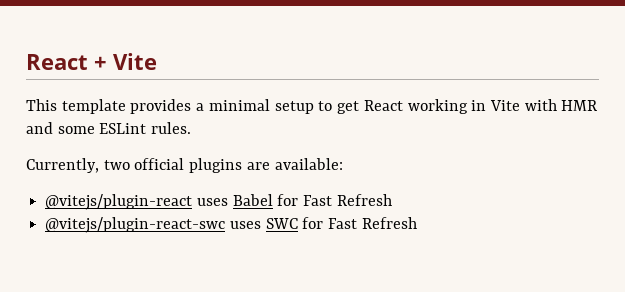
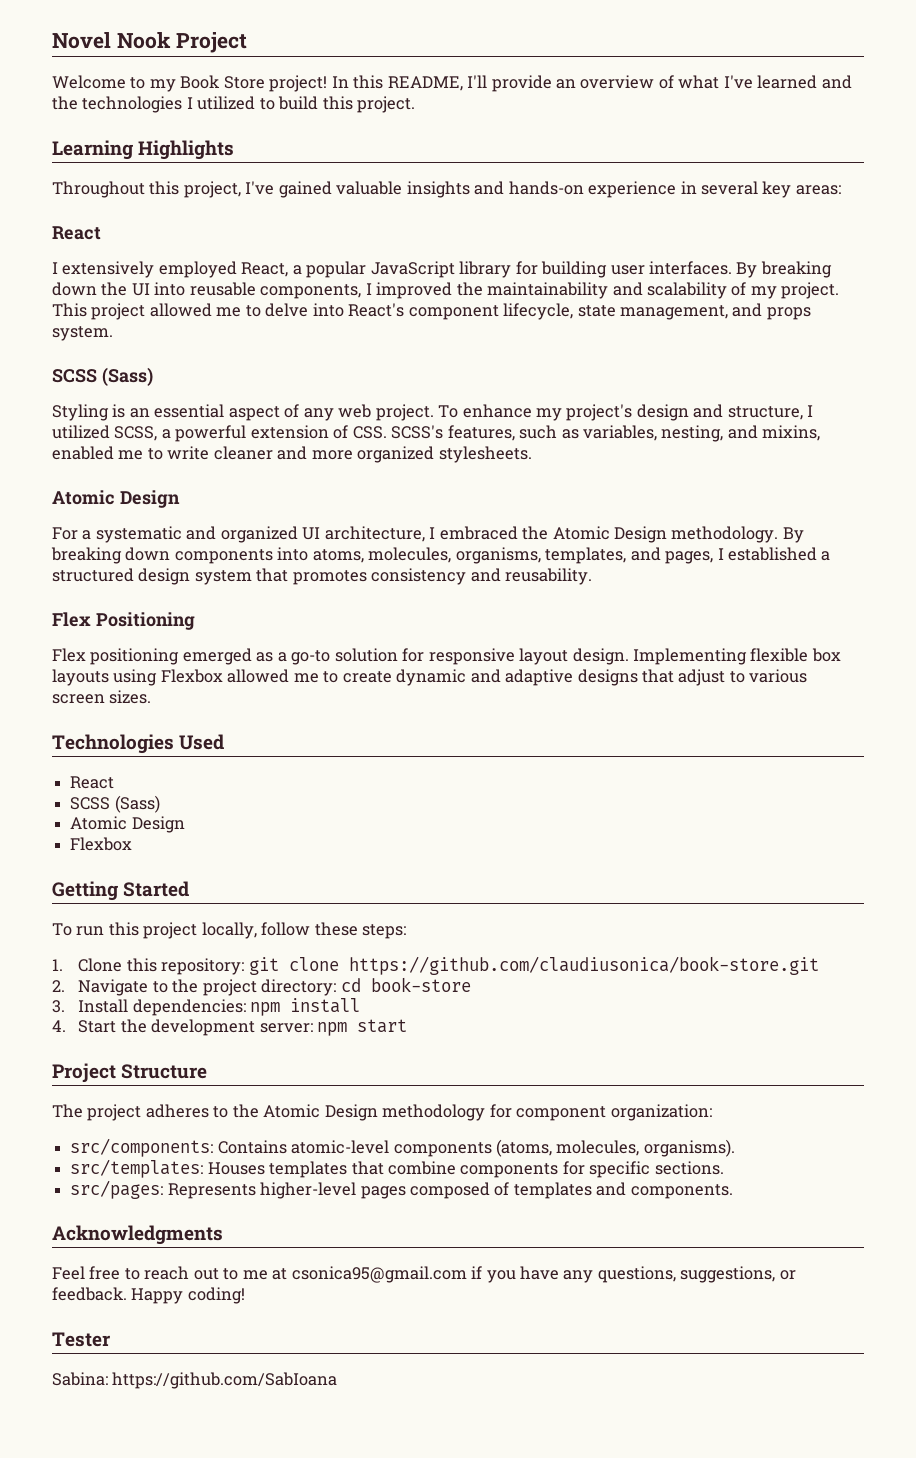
- React + Vite
- This template provides a minimal setup to get React working in Vite with HMR and some ESLint rules.
- Currently, two official plugins are available:
- @vitejs/plugin-react uses Babel for Fast Refresh
- @vitejs/plugin-react-swc uses SWC for Fast Refresh
+ Novel Nook Project
+ Welcome to my Book Store project! In this README, I'll provide an overview of what I've learned and the technologies I utilized to build this project.
+ Learning Highlights
+ Throughout this project, I've gained valuable insights and hands-on experience in several key areas:
+ React
+ I extensively employed React, a popular JavaScript library for building user interfaces. By breaking down the UI into reusable components, I improved the maintainability and scalability of my project. This project allowed me to delve into React's component lifecycle, state management, and props system.
+ SCSS (Sass)
+ Styling is an essential aspect of any web project. To enhance my project's design and structure, I utilized SCSS, a powerful extension of CSS. SCSS's features, such as variables, nesting, and mixins, enabled me to write cleaner and more organized stylesheets.
+ Atomic Design
+ For a systematic and organized UI architecture, I embraced the Atomic Design methodology. By breaking down components into atoms, molecules, organisms, templates, and pages, I established a structured design system that promotes consistency and reusability.
+ Flex Positioning
+ Flex positioning emerged as a go-to solution for responsive layout design. Implementing flexible box layouts using Flexbox allowed me to create dynamic and adaptive designs that adjust to various screen sizes.
+ Technologies Used
+ React
+ SCSS (Sass)
+ Atomic Design
+ Flexbox
+ Getting Started
+ To run this project locally, follow these steps:
+ 1. Clone this repository: git clone https://github.com/claudiusonica/book-store.git
+ 2. Navigate to the project directory: cd book-store
+ 3. Install dependencies: npm install
+ 4. Start the development server: npm start
+ Project Structure
+ The project adheres to the Atomic Design methodology for component organization:
+ src/components: Contains atomic-level components (atoms, molecules, organisms).
+ src/templates: Houses templates that combine components for specific sections.
+ src/pages: Represents higher-level pages composed of templates and components.
+ Acknowledgments
+ Feel free to reach out to me at csonica95@gmail.com if you have any questions, suggestions, or feedback. Happy coding!
+ Tester
+ Sabina: https://github.com/SabIoana

